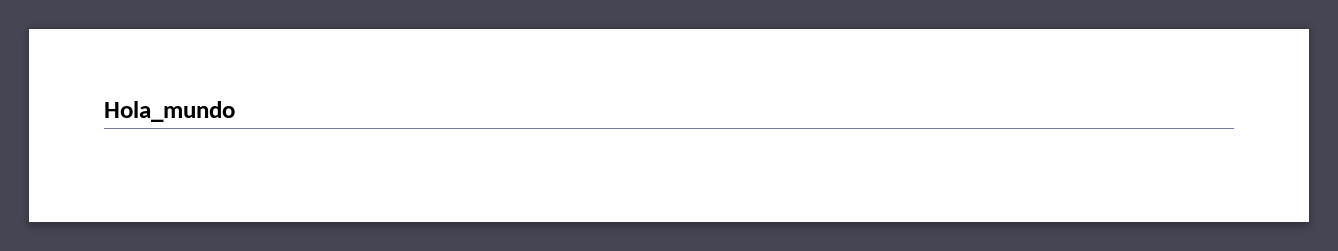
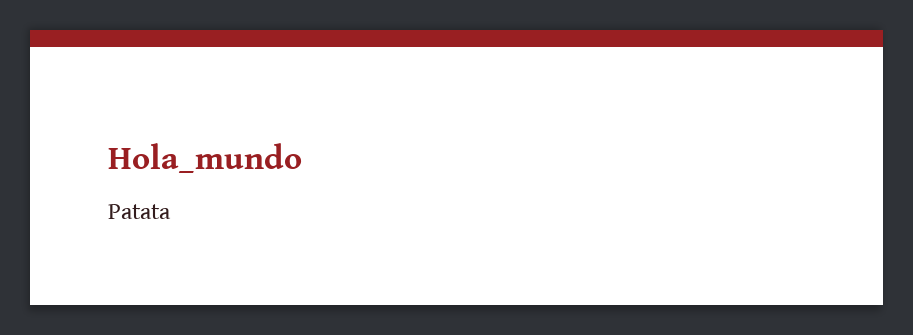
+ Patata

